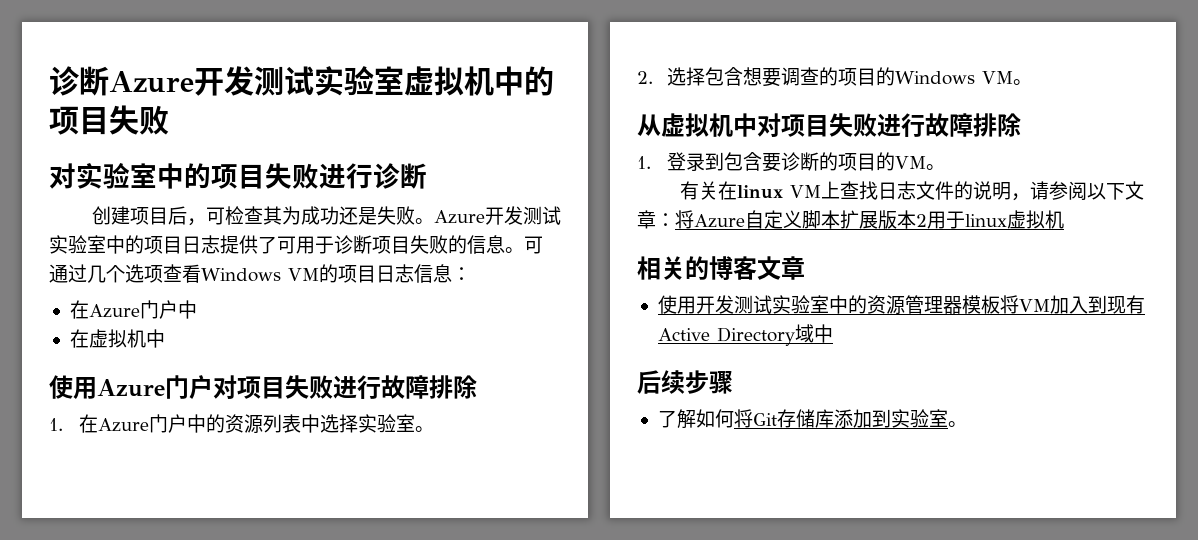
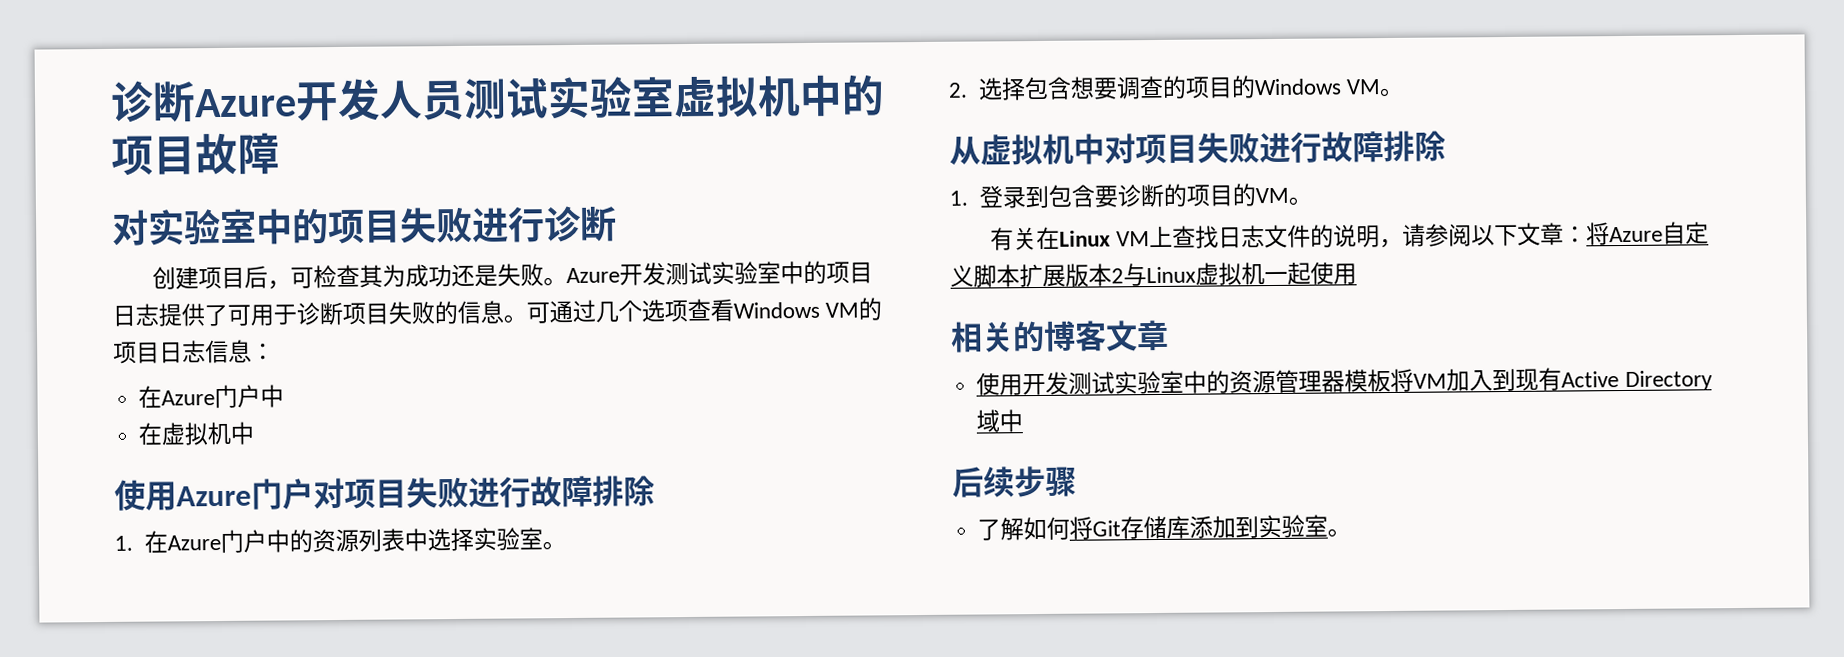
- 诊断Azure开发测试实验室虚拟机中的项目失败
+ 诊断Azure开发人员测试实验室虚拟机中的项目故障
- 有关在linux VM上查找日志文件的说明，请参阅以下文章：将Azure自定义脚本扩展版本2用于linux虚拟机
+ 有关在Linux VM上查找日志文件的说明，请参阅以下文章：将Azure自定义脚本扩展版本2与Linux虚拟机一起使用

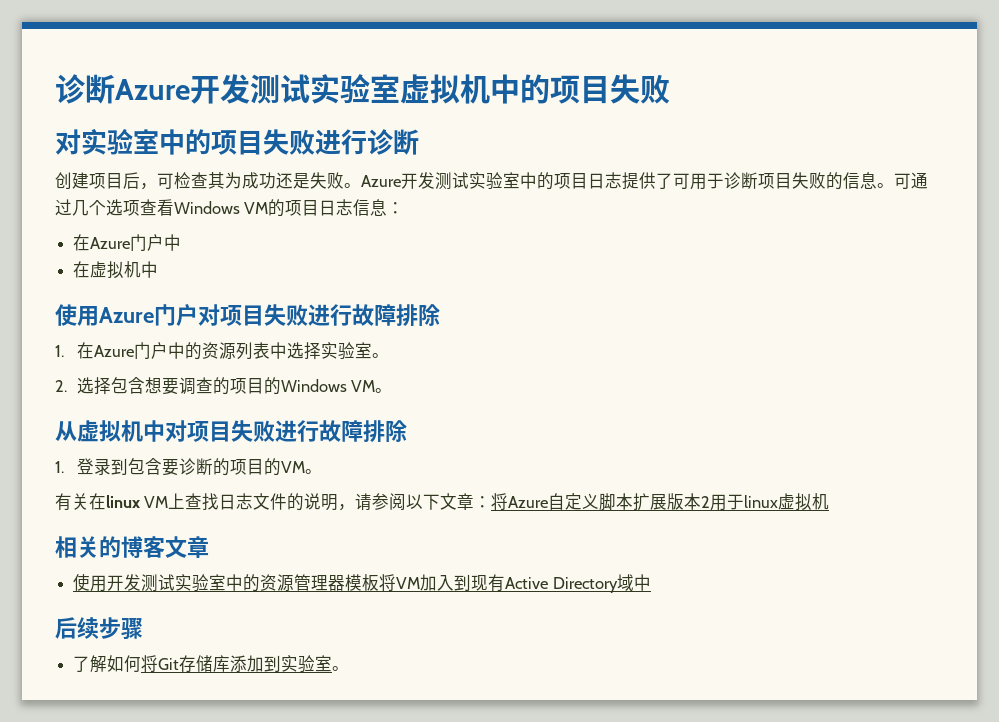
- 诊断Azure开发人员测试实验室虚拟机中的项目故障
+ 诊断Azure开发测试实验室虚拟机中的项目失败
- 有关在Linux VM上查找日志文件的说明，请参阅以下文章：将Azure自定义脚本扩展版本2与Linux虚拟机一起使用
+ 有关在linux VM上查找日志文件的说明，请参阅以下文章：将Azure自定义脚本扩展版本2用于linux虚拟机

